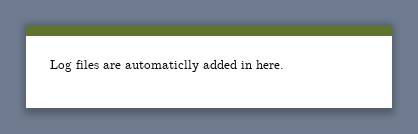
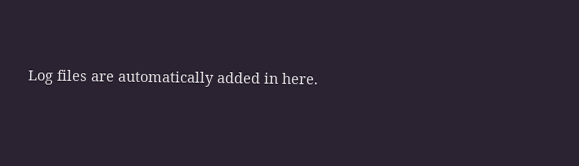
- Log files are automaticlly added in here.
+ Log files are automatically added in here.

